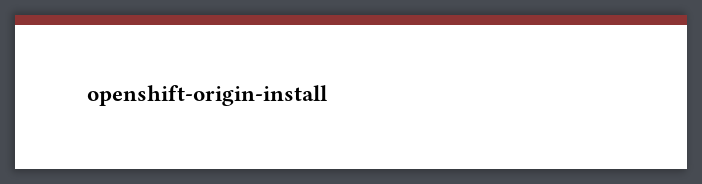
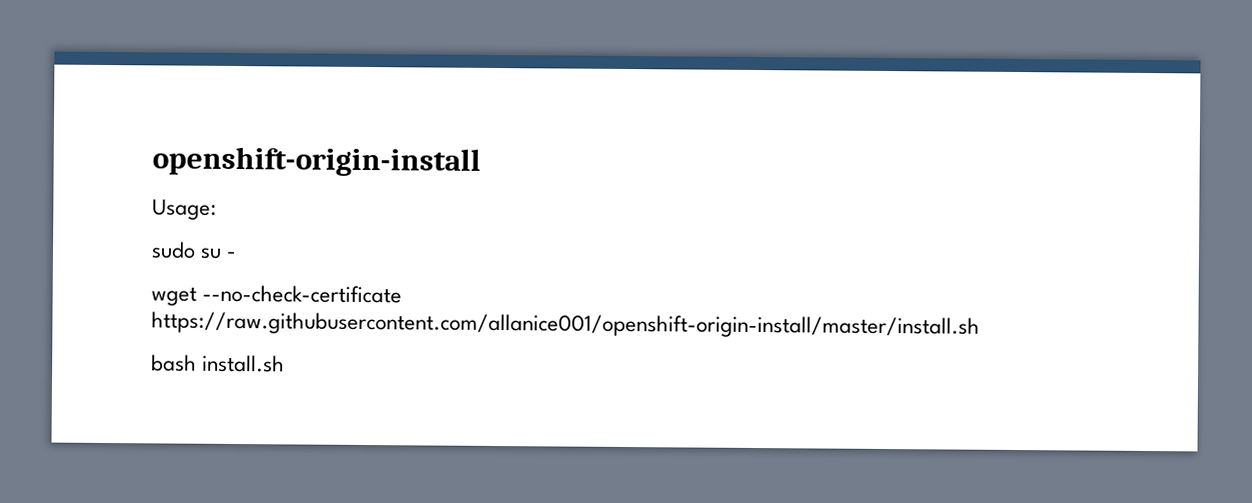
+ Usage:
+ sudo su -
+ wget --no-check-certificate https://raw.githubusercontent.com/allanice001/openshift-origin-install/master/install.sh
+ bash install.sh

